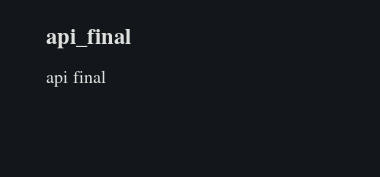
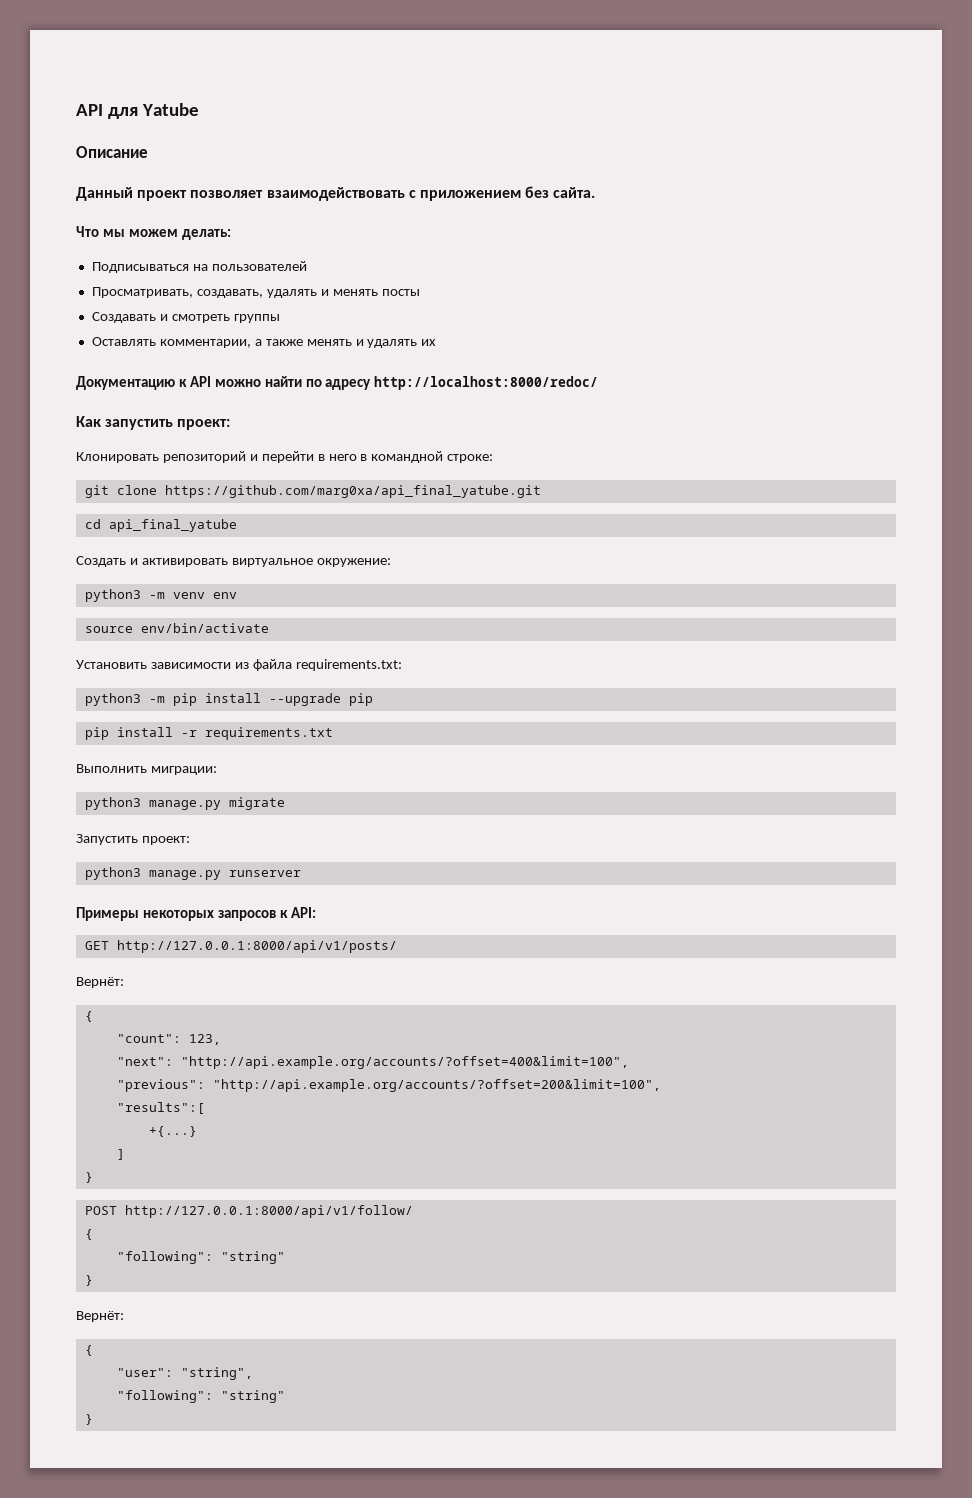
- api_final
- api final
+ API для Yatube
+ Описание
+ Данный проект позволяет взаимодействовать с приложением без сайта.
+ Что мы можем делать:
+ Подписываться на пользователей
+ Просматривать, создавать, удалять и менять посты
+ Создавать и смотреть группы
+ Оставлять комментарии, а также менять и удалять их
+ Документацию к API можно найти по адресу http://localhost:8000/redoc/
+ Как запустить проект:
+ Клонировать репозиторий и перейти в него в командной строке:
+ git clone https://github.com/marg0xa/api_final_yatube.git
+ cd api_final_yatube
+ Cоздать и активировать виртуальное окружение:
+ python3 -m venv env
+ source env/bin/activate
+ Установить зависимости из файла requirements.txt:
+ python3 -m pip install --upgrade pip
+ pip install -r requirements.txt
+ Выполнить миграции:
+ python3 manage.py migrate
+ Запустить проект:
+ python3 manage.py runserver
+ Примеры некоторых запросов к API:
+ GET http://127.0.0.1:8000/api/v1/posts/
+ Вернёт:
+ {
+ "count": 123,
+ "next": "http://api.example.org/accounts/?offset=400&limit=100",
+ "previous": "http://api.example.org/accounts/?offset=200&limit=100",
+ "results":[
+ +{...}
+ ]
+ }
+ POST http://127.0.0.1:8000/api/v1/follow/
+ {
+ "following": "string"
+ }
+ Вернёт:
+ {
+ "user": "string",
+ "following": "string"
+ }

